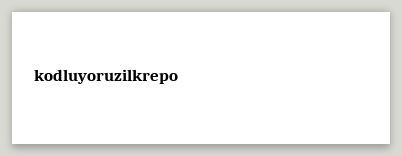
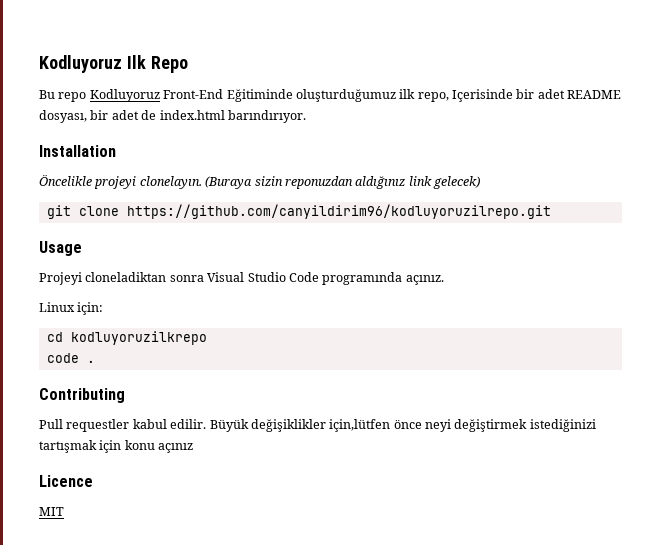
- kodluyoruzilkrepo
+ Kodluyoruz Ilk Repo
+ Bu repo Kodluyoruz Front-End Eğitiminde oluşturduğumuz ilk repo, Içerisinde bir adet README dosyası, bir adet de index.html barındırıyor.
+ Installation
+ Öncelikle projeyi clonelayın. (Buraya sizin reponuzdan aldığınız link gelecek)
+ git clone https://github.com/canyildirim96/kodluyoruzilrepo.git
+ Usage
+ Projeyi cloneladiktan sonra Visual Studio Code programında açınız.
+ Linux için:
+ cd kodluyoruzilkrepo
+ code .
+ Contributing
+ Pull requestler kabul edilir. Büyük değişiklikler için,lütfen önce neyi değiştirmek istediğinizi tartışmak için konu açınız
+ Licence
+ MIT

